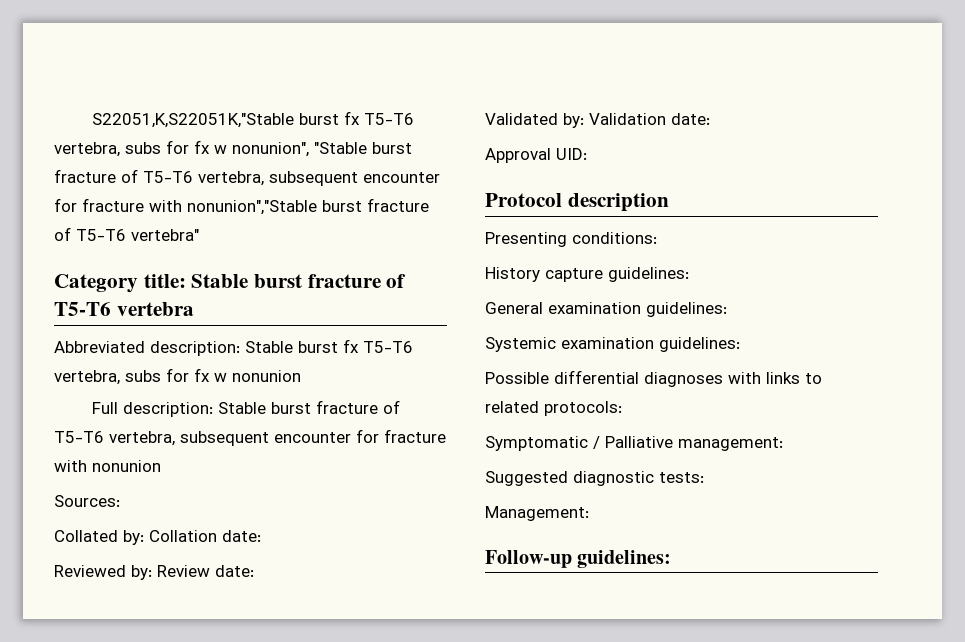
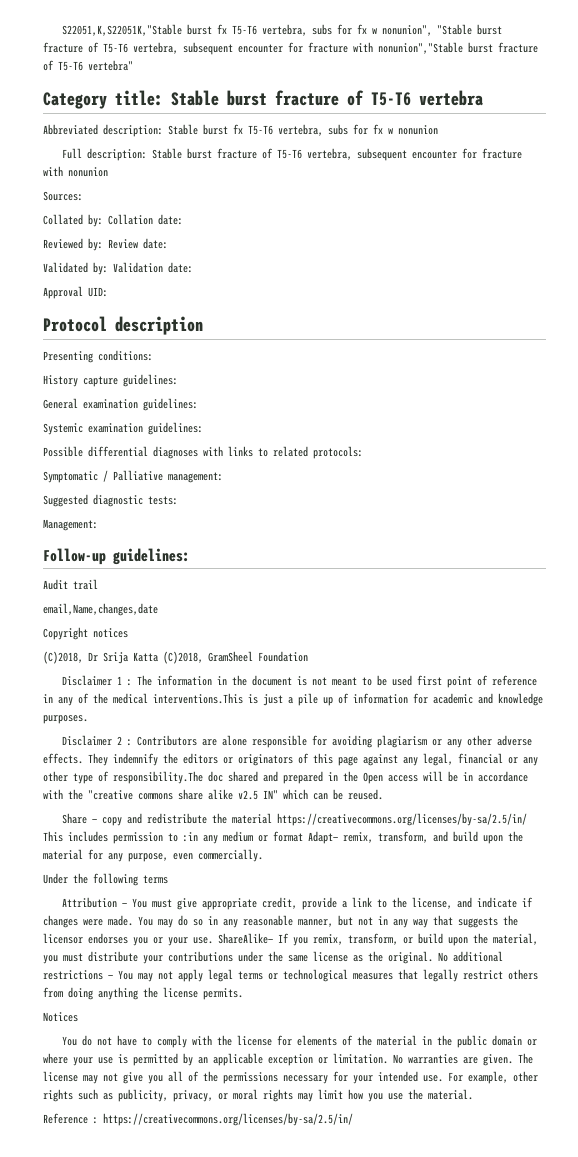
+ Audit trail
+ email,Name,changes,date
+ Copyright notices
+ (C)2018, Dr Srija Katta (C)2018, GramSheel Foundation
+ Disclaimer 1 : The information in the document is not meant to be used first point of reference in any of the medical interventions.This is just a pile up of information for academic and knowledge purposes.
+ Disclaimer 2 : Contributors are alone responsible for avoiding plagiarism or any other adverse effects. They indemnify the editors or originators of this page against any legal, financial or any other type of responsibility.The doc shared and prepared in the Open access will be in accordance with the "creative commons share alike v2.5 IN" which can be reused.
+ Share — copy and redistribute the material https://creativecommons.org/licenses/by-sa/2.5/in/ This includes permission to :in any medium or format Adapt— remix, transform, and build upon the material for any purpose, even commercially.
+ Under the following terms
+ Attribution — You must give appropriate credit, provide a link to the license, and indicate if changes were made. You may do so in any reasonable manner, but not in any way that suggests the licensor endorses you or your use. ShareAlike— If you remix, transform, or build upon the material, you must distribute your contributions under the same license as the original. No additional restrictions — You may not apply legal terms or technological measures that legally restrict others from doing anything the license permits.
+ Notices
+ You do not have to comply with the license for elements of the material in the public domain or where your use is permitted by an applicable exception or limitation. No warranties are given. The license may not give you all of the permissions necessary for your intended use. For example, other rights such as publicity, privacy, or moral rights may limit how you use the material.
+ Reference : https://creativecommons.org/licenses/by-sa/2.5/in/

